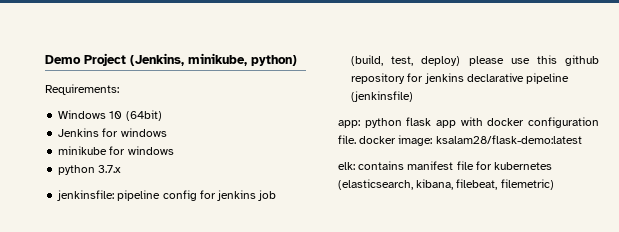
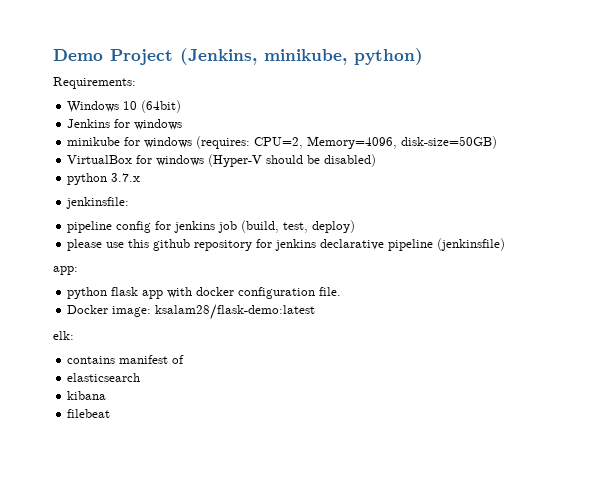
- minikube for windows
+ minikube for windows (requires: CPU=2, Memory=4096, disk-size=50GB)
+ VirtualBox for windows (Hyper-V should be disabled)
- jenkinsfile: pipeline config for jenkins job (build, test, deploy) please use this github repository for jenkins declarative pipeline (jenkinsfile)
+ jenkinsfile:
+ pipeline config for jenkins job (build, test, deploy)
+ please use this github repository for jenkins declarative pipeline (jenkinsfile)
- app: python flask app with docker configuration file. docker image: ksalam28/flask-demo:latest
+ app:
+ python flask app with docker configuration file.
+ Docker image: ksalam28/flask-demo:latest
- elk: contains manifest file for kubernetes (elasticsearch, kibana, filebeat, filemetric)
+ elk:
+ contains manifest of
+ elasticsearch
+ kibana
+ filebeat

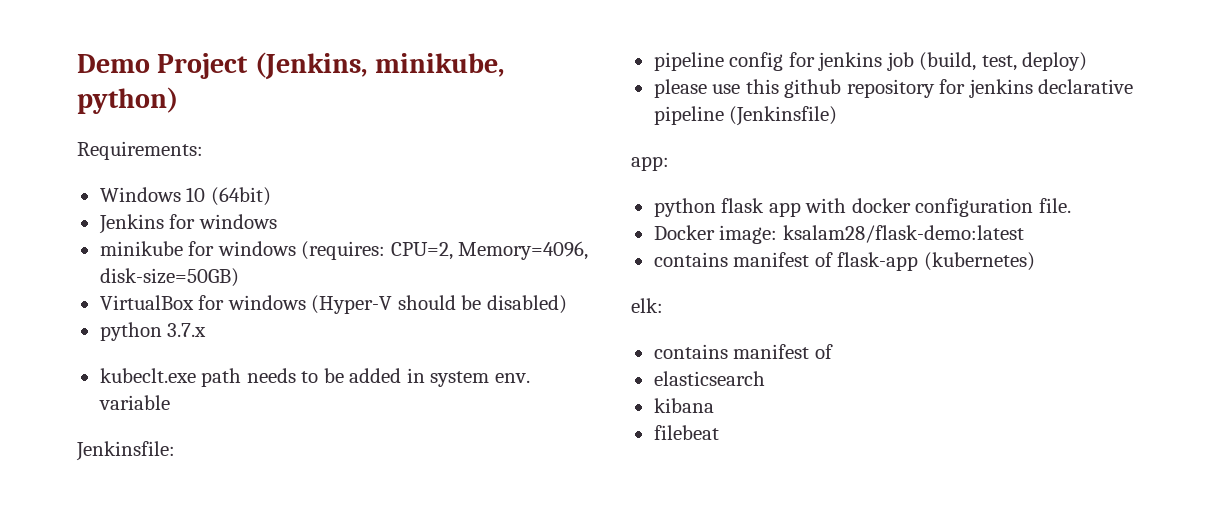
- jenkinsfile:
+ kubeclt.exe path needs to be added in system env. variable
+ Jenkinsfile:
- please use this github repository for jenkins declarative pipeline (jenkinsfile)
+ please use this github repository for jenkins declarative pipeline (Jenkinsfile)
+ contains manifest of flask-app (kubernetes)

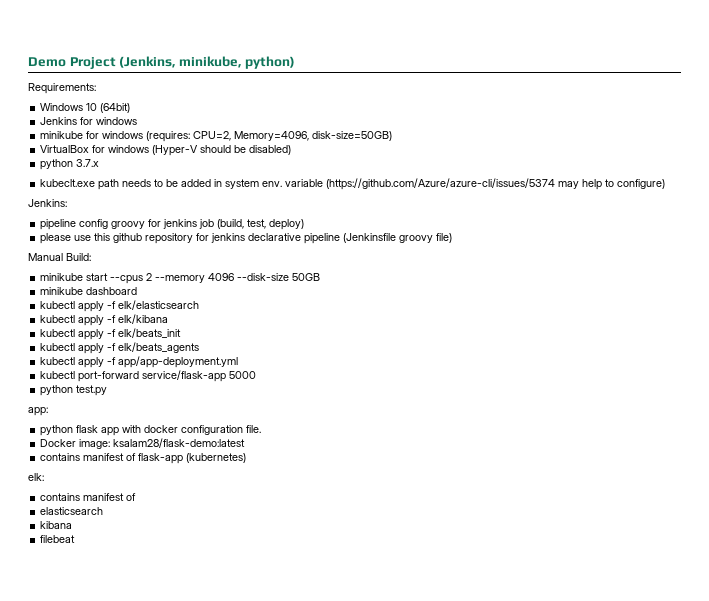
- kubeclt.exe path needs to be added in system env. variable
- Jenkinsfile:
+ kubeclt.exe path needs to be added in system env. variable (https://github.com/Azure/azure-cli/issues/5374 may help to configure)
+ Jenkins:
- pipeline config for jenkins job (build, test, deploy)
+ pipeline config groovy for jenkins job (build, test, deploy)
- please use this github repository for jenkins declarative pipeline (Jenkinsfile)
+ please use this github repository for jenkins declarative pipeline (Jenkinsfile groovy file)
+ Manual Build:
+ minikube start --cpus 2 --memory 4096 --disk-size 50GB
+ minikube dashboard
+ kubectl apply -f elk/elasticsearch
+ kubectl apply -f elk/kibana
+ kubectl apply -f elk/beats_init
+ kubectl apply -f elk/beats_agents
+ kubectl apply -f app/app-deployment.yml
+ kubectl port-forward service/flask-app 5000
+ python test.py

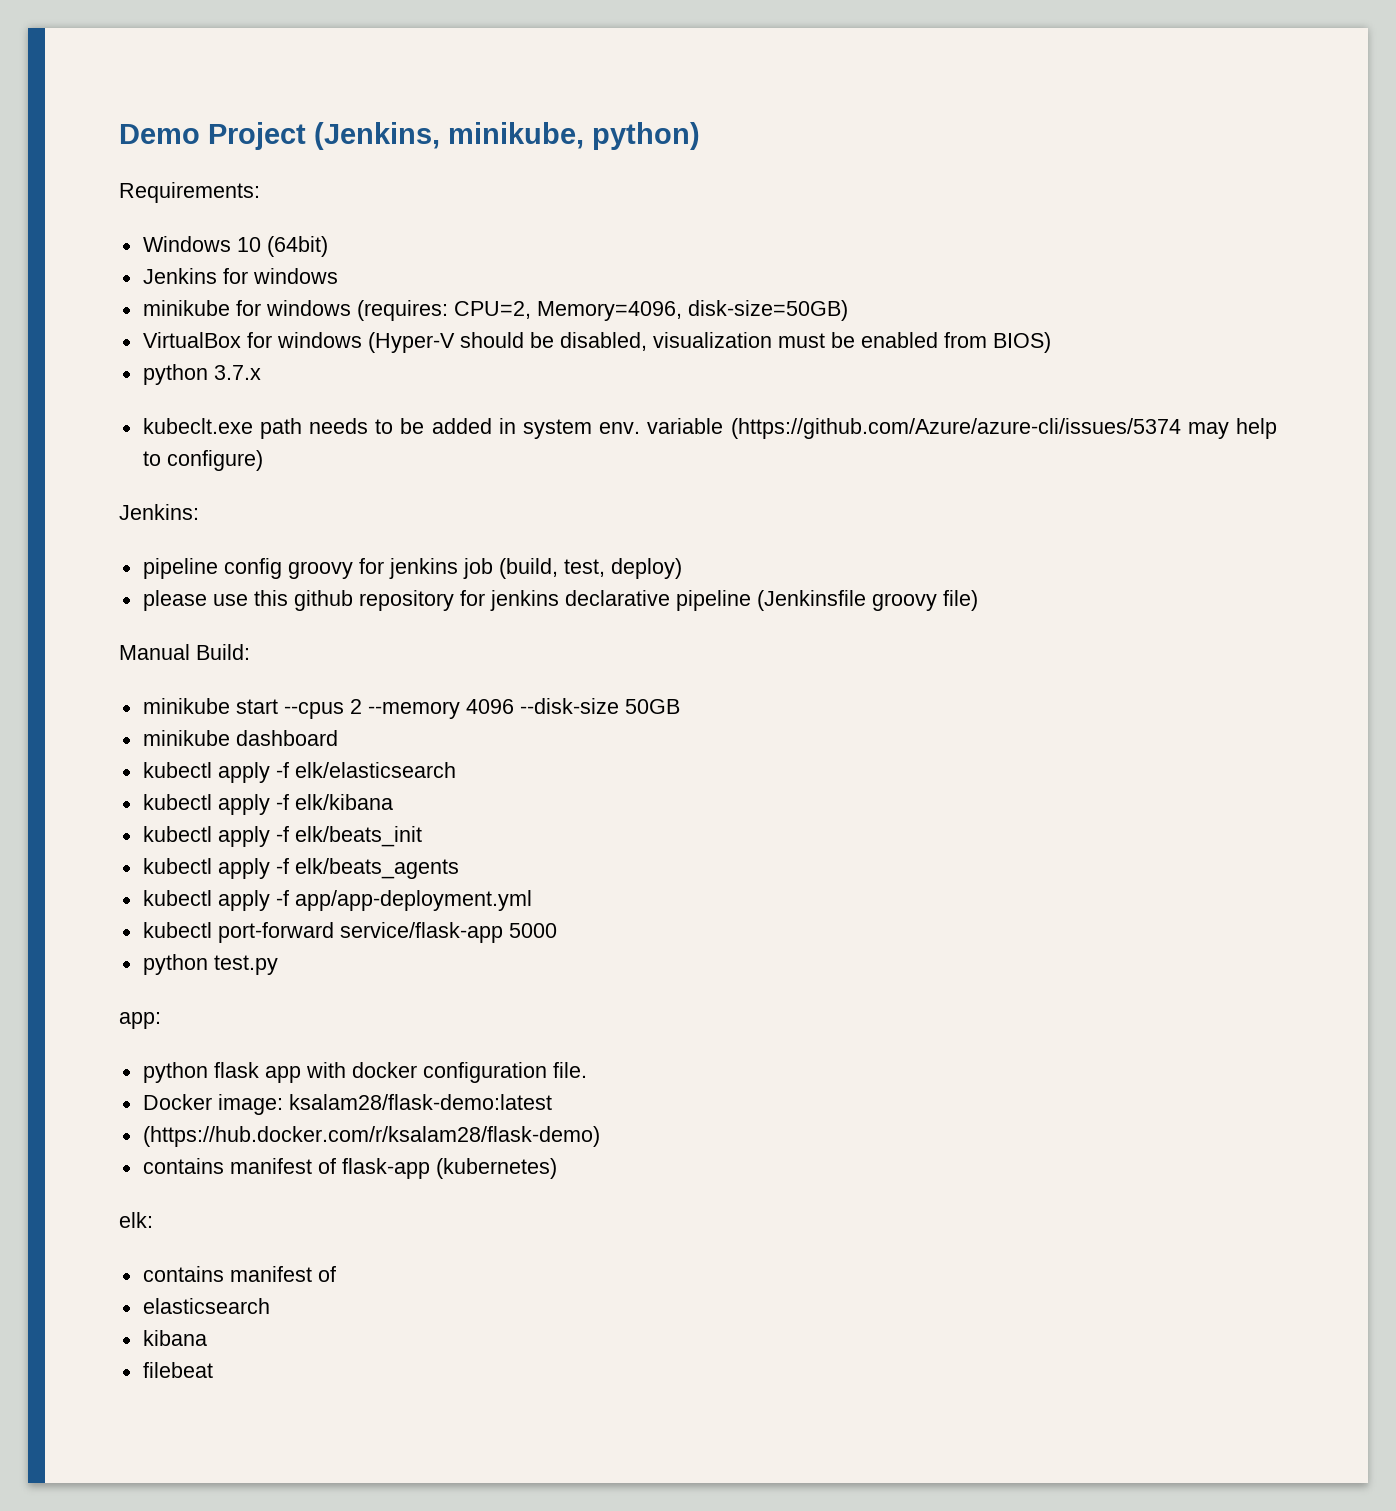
- VirtualBox for windows (Hyper-V should be disabled)
+ VirtualBox for windows (Hyper-V should be disabled, visualization must be enabled from BIOS)
+ (https://hub.docker.com/r/ksalam28/flask-demo)

